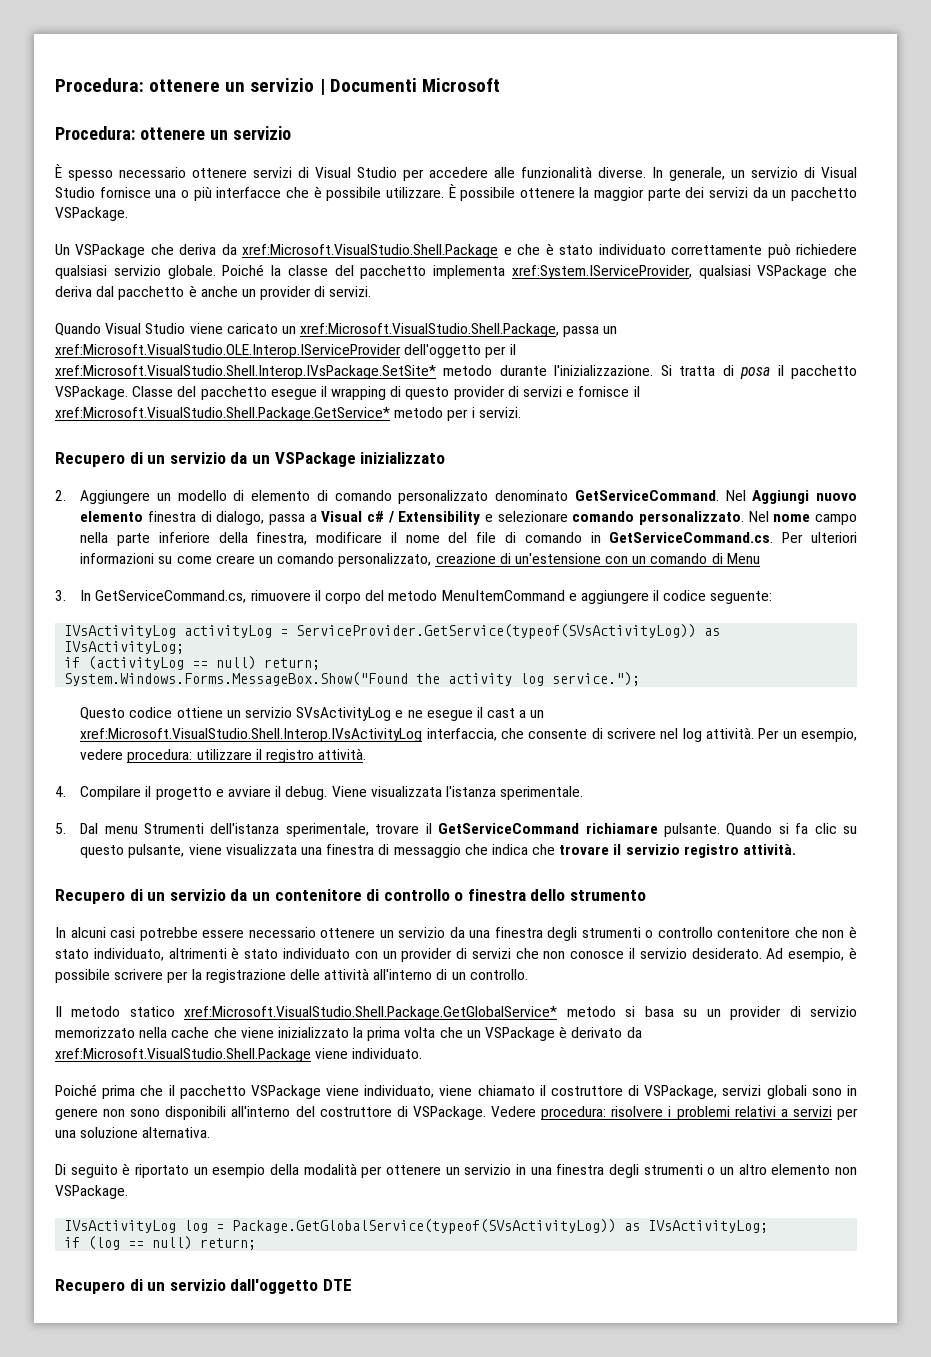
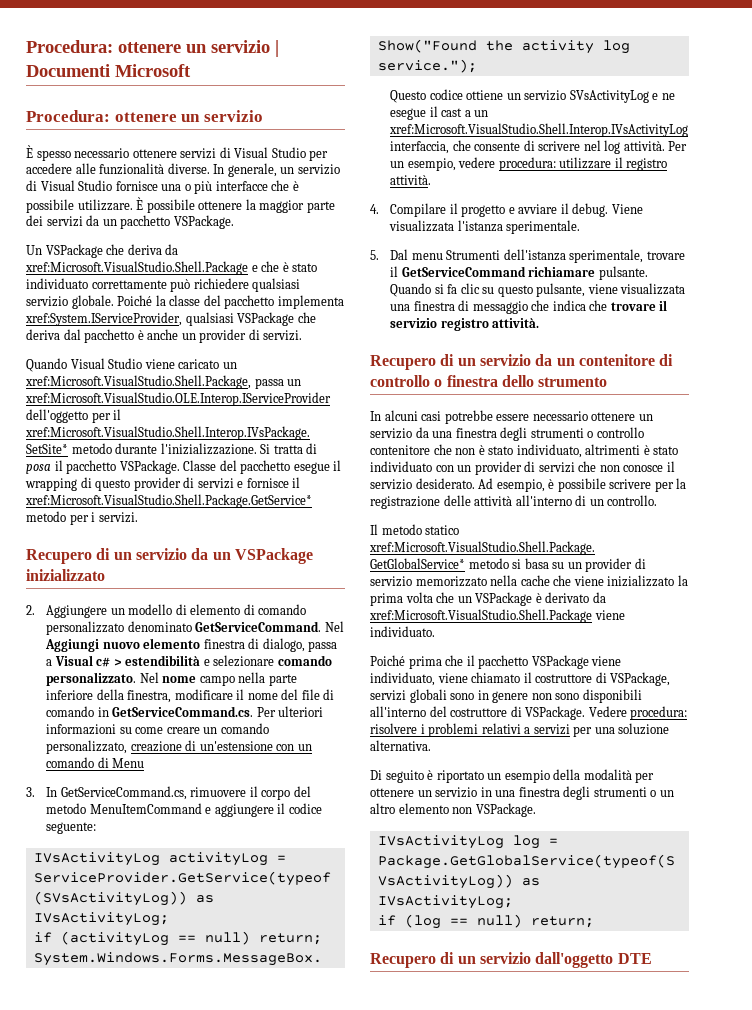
- Nel Aggiungi nuovo elemento finestra di dialogo, passa a Visual c# / Extensibility e selezionare comando personalizzato.
+ Nel Aggiungi nuovo elemento finestra di dialogo, passa a Visual c# > estendibilità e selezionare comando personalizzato.

